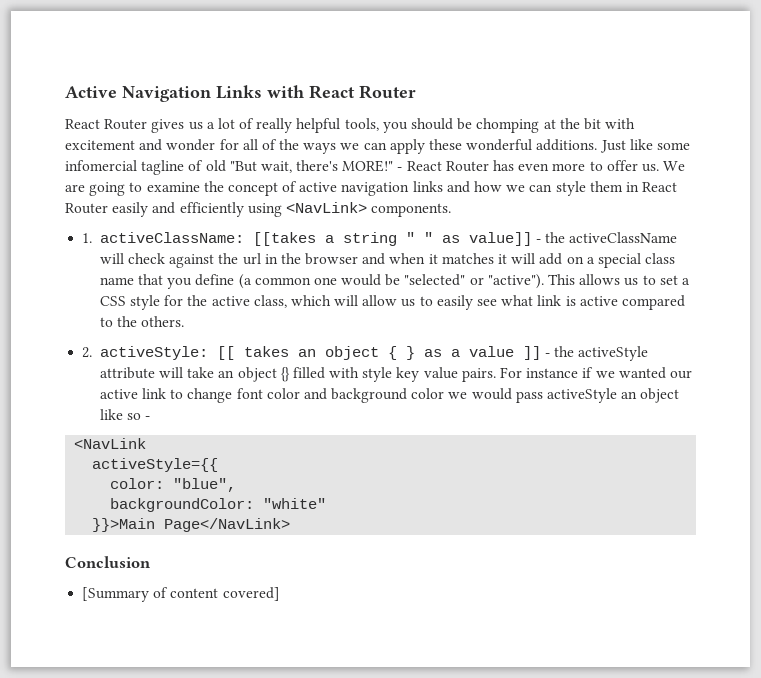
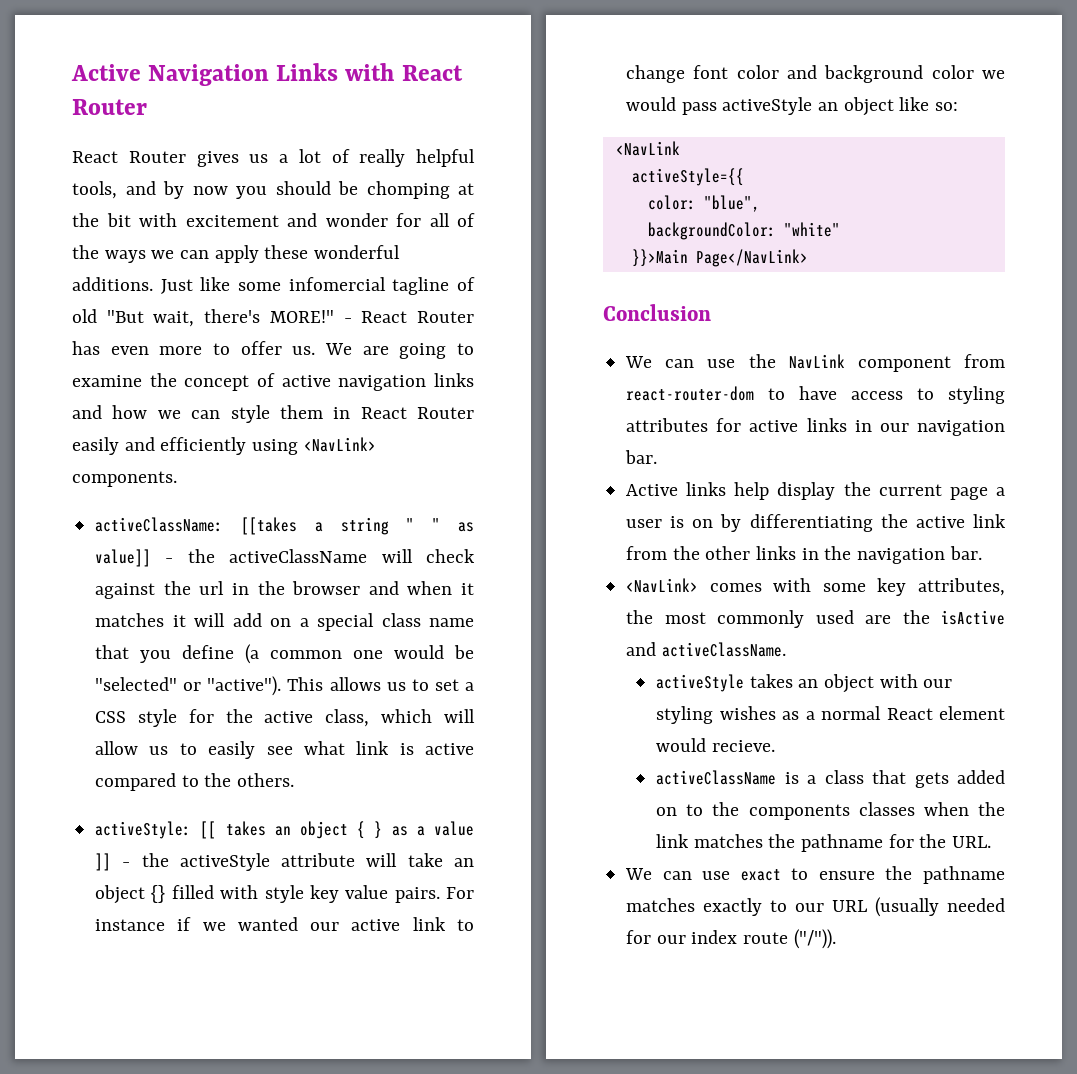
- React Router gives us a lot of really helpful tools, you should be chomping at the bit with excitement and wonder for all of the ways we can apply these wonderful additions.
+ React Router gives us a lot of really helpful tools, and by now you should be chomping at the bit with excitement and wonder for all of the ways we can apply these wonderful additions.
- 1. activeClassName: [[takes a string " " as value]] - the activeClassName will check against the url in the browser and when it matches it will add on a special class name that you define (a common one would be "selected" or "active").
+ activeClassName: [[takes a string " " as value]] - the activeClassName will check against the url in the browser and when it matches it will add on a special class name that you define (a common one would be "selected" or "active").
- 2. activeStyle: [[ takes an object { } as a value ]] - the activeStyle attribute will take an object {} filled with style key value pairs.
+ activeStyle: [[ takes an object { } as a value ]] - the activeStyle attribute will take an object {} filled with style key value pairs.
- For instance if we wanted our active link to change font color and background color we would pass activeStyle an object like so -
+ For instance if we wanted our active link to change font color and background color we would pass activeStyle an object like so:
- [Summary of content covered]
+ We can use the NavLink component from react-router-dom to have access to styling attributes for active links in our navigation bar.
+ Active links help display the current page a user is on by differentiating the active link from the other links in the navigation bar.
+ <NavLink> comes with some key attributes, the most commonly used are the isActive and activeClassName.
+ activeStyle takes an object with our styling wishes as a normal React element would recieve.
+ activeClassName is a class that gets added on to the components classes when the link matches the pathname for the URL.
+ We can use exact to ensure the pathname matches exactly to our URL (usually needed for our index route ("/")).

